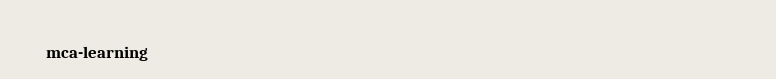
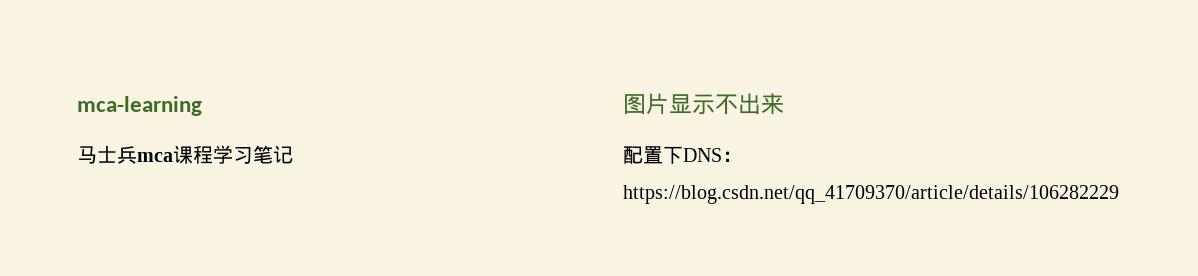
+ 马士兵mca课程学习笔记
+ 图片显示不出来
+ 配置下DNS：https://blog.csdn.net/qq_41709370/article/details/106282229

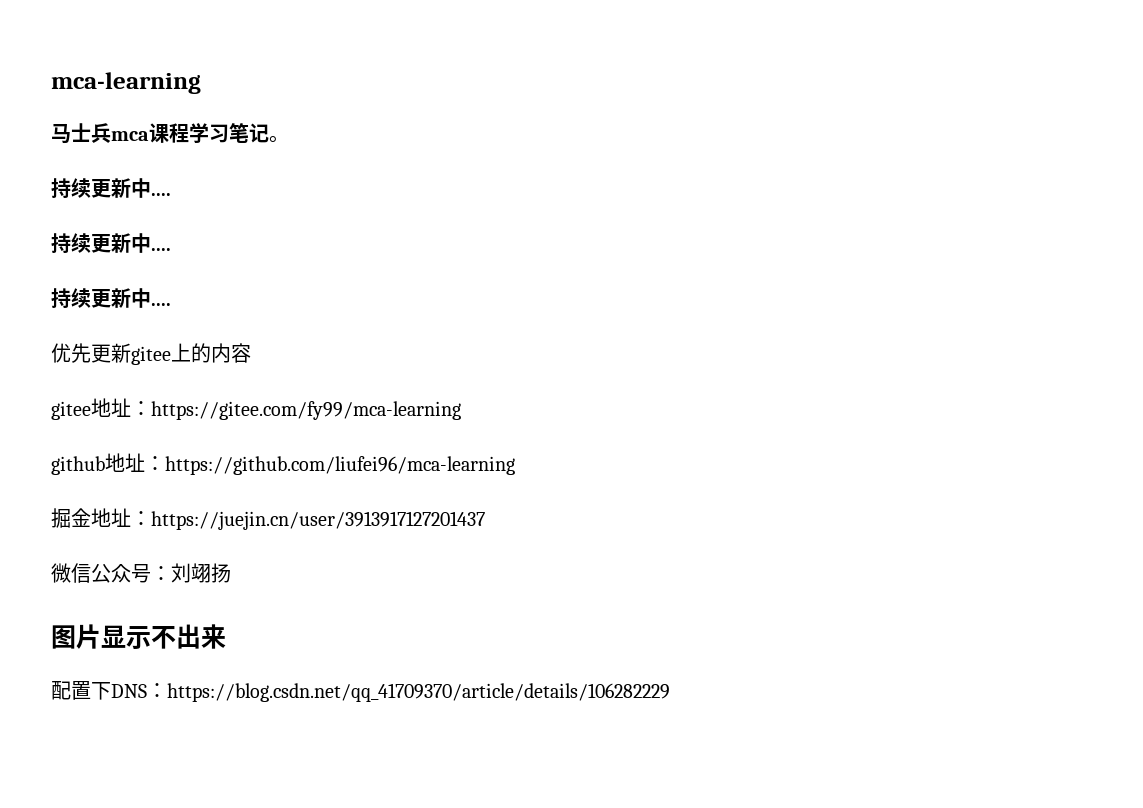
- 马士兵mca课程学习笔记
+ 马士兵mca课程学习笔记。
+ 持续更新中....
+ 持续更新中....
+ 持续更新中....
+ 优先更新gitee上的内容
+ gitee地址：https://gitee.com/fy99/mca-learning
+ github地址：https://github.com/liufei96/mca-learning
+ 掘金地址：https://juejin.cn/user/3913917127201437
+ 微信公众号：刘翊扬

